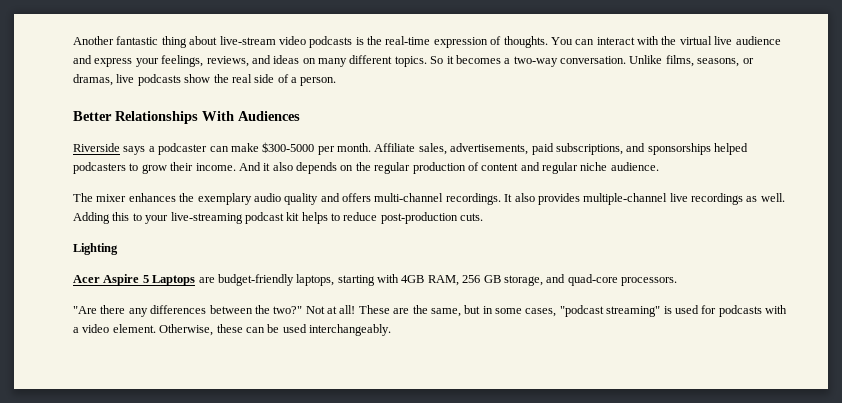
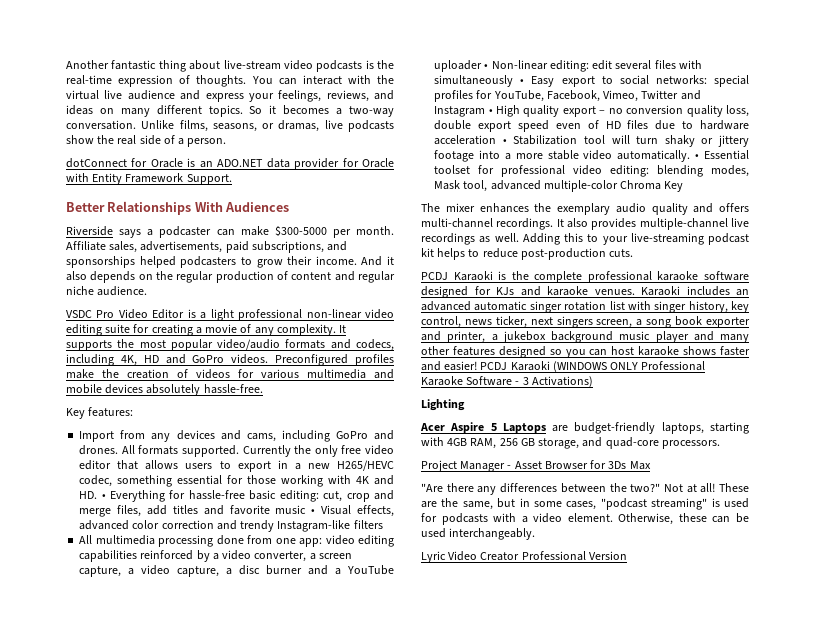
+ dotConnect for Oracle is an ADO.NET data provider for Oracle with Entity Framework Support.
+ VSDC Pro Video Editor is a light professional non-linear video editing suite for creating a movie of any complexity. It supports the most popular video/audio formats and codecs, including 4K, HD and GoPro videos. Preconfigured profiles make the creation of videos for various multimedia and mobile devices absolutely hassle-free.
+ Key features:
+ Import from any devices and cams, including GoPro and drones. All formats supported. Сurrently the only free video editor that allows users to export in a new H265/HEVC codec, something essential for those working with 4K and HD. • Everything for hassle-free basic editing: cut, crop and merge files, add titles and favorite music • Visual effects, advanced color correction and trendy Instagram-like filters
+ All multimedia processing done from one app: video editing capabilities reinforced by a video converter, a screen capture, a video capture, a disc burner and a YouTube uploader • Non-linear editing: edit several files with simultaneously • Easy export to social networks: special profiles for YouTube, Facebook, Vimeo, Twitter and Instagram • High quality export – no conversion quality loss, double export speed even of HD files due to hardware acceleration • Stabilization tool will turn shaky or jittery footage into a more stable video automatically. • Essential toolset for professional video editing: blending modes, Mask tool, advanced multiple-color Chroma Key
+ PCDJ Karaoki is the complete professional karaoke software designed for KJs and karaoke venues. Karaoki includes an advanced automatic singer rotation list with singer history, key control, news ticker, next singers screen, a song book exporter and printer, a jukebox background music player and many other features designed so you can host karaoke shows faster and easier! PCDJ Karaoki (WINDOWS ONLY Professional Karaoke Software - 3 Activations)
+ Project Manager - Asset Browser for 3Ds Max
+ Lyric Video Creator Professional Version

